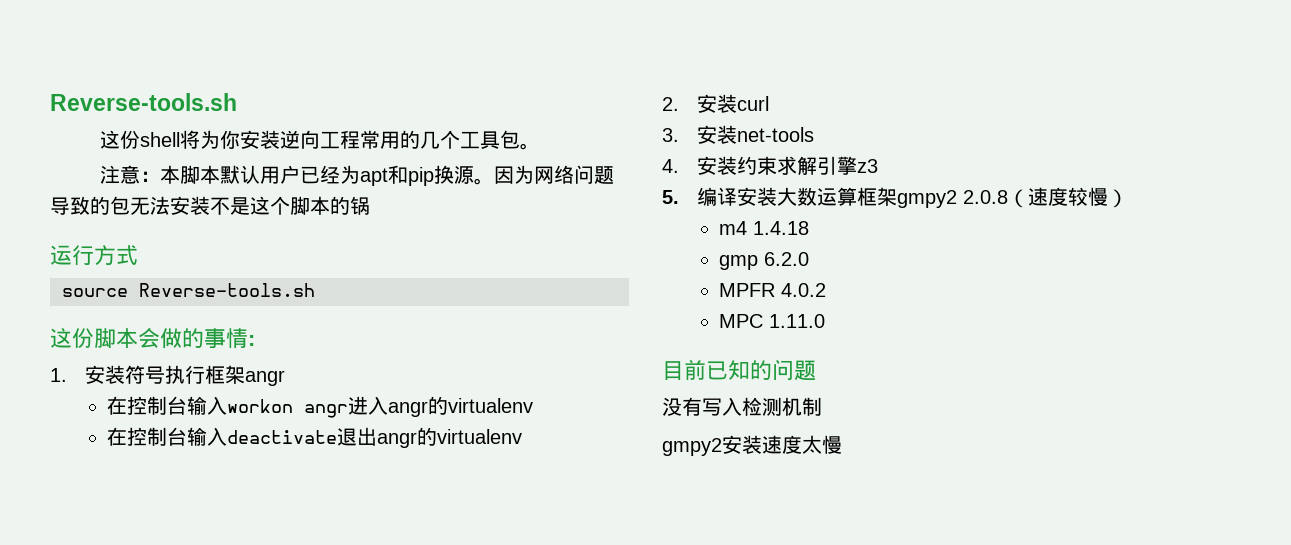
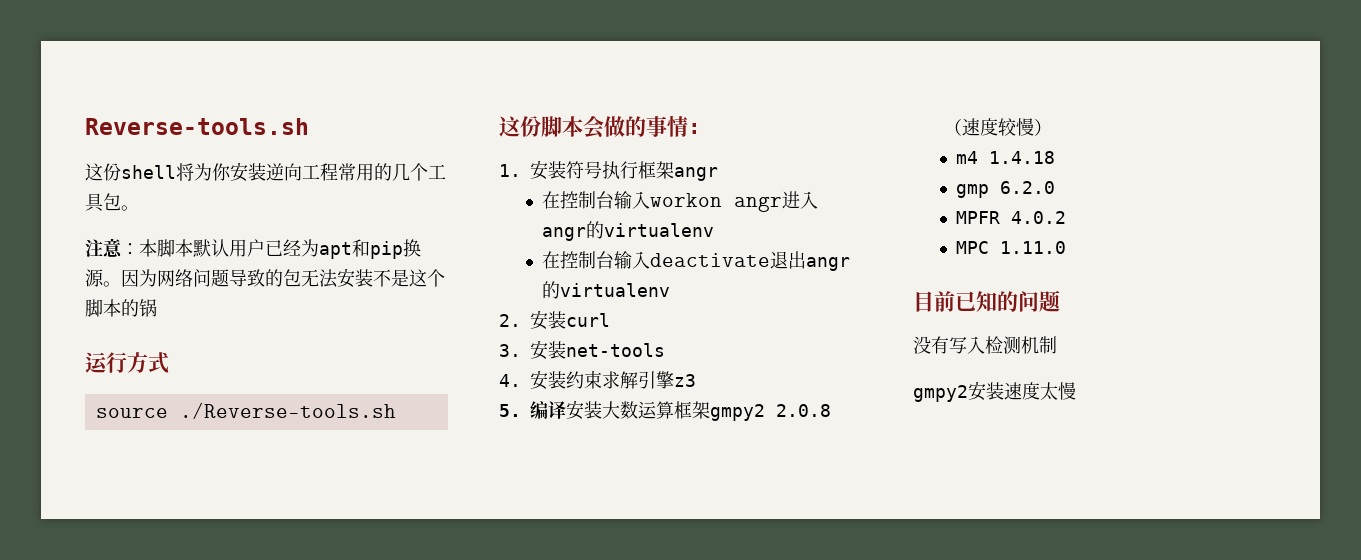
- source Reverse-tools.sh
+ source ./Reverse-tools.sh

